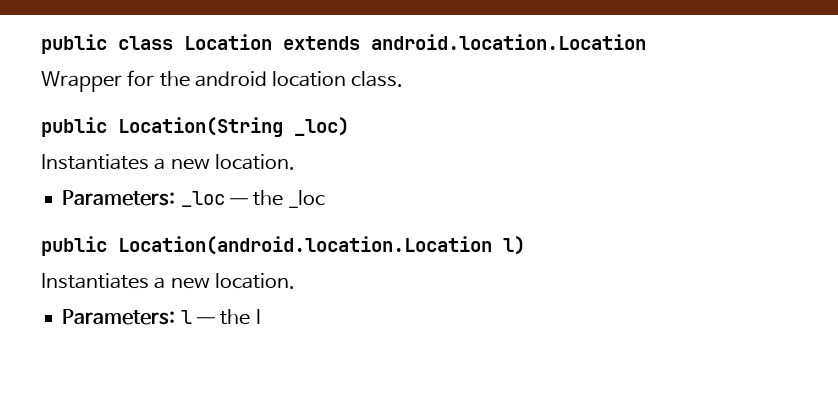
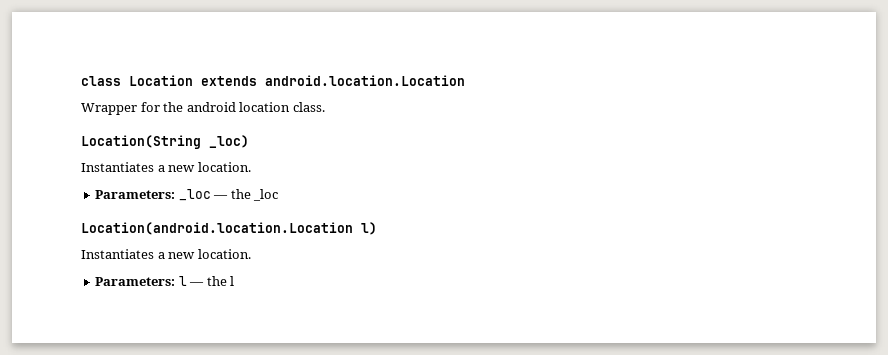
- public class Location extends android.location.Location
+ class Location extends android.location.Location
- public Location(String _loc)
+ Location(String _loc)
- public Location(android.location.Location l)
+ Location(android.location.Location l)

